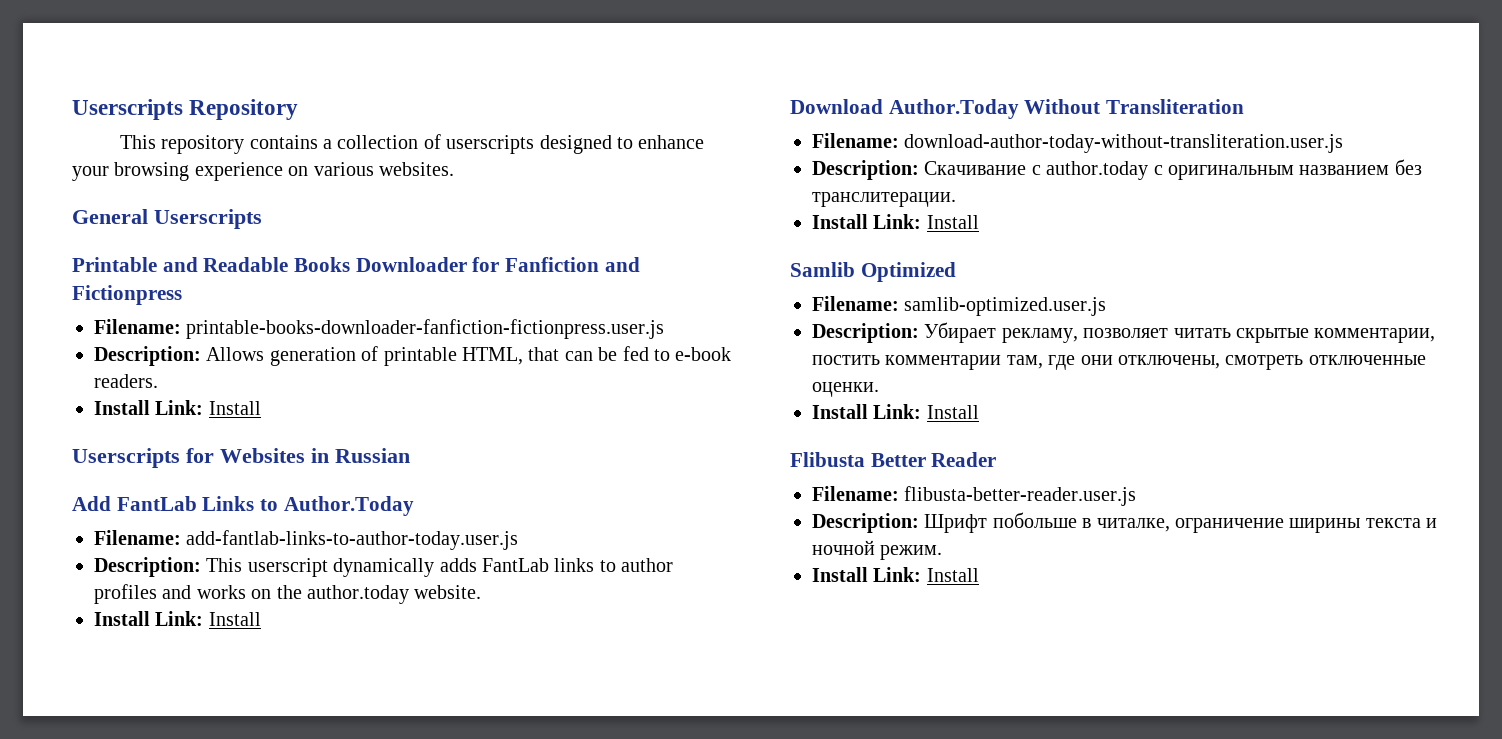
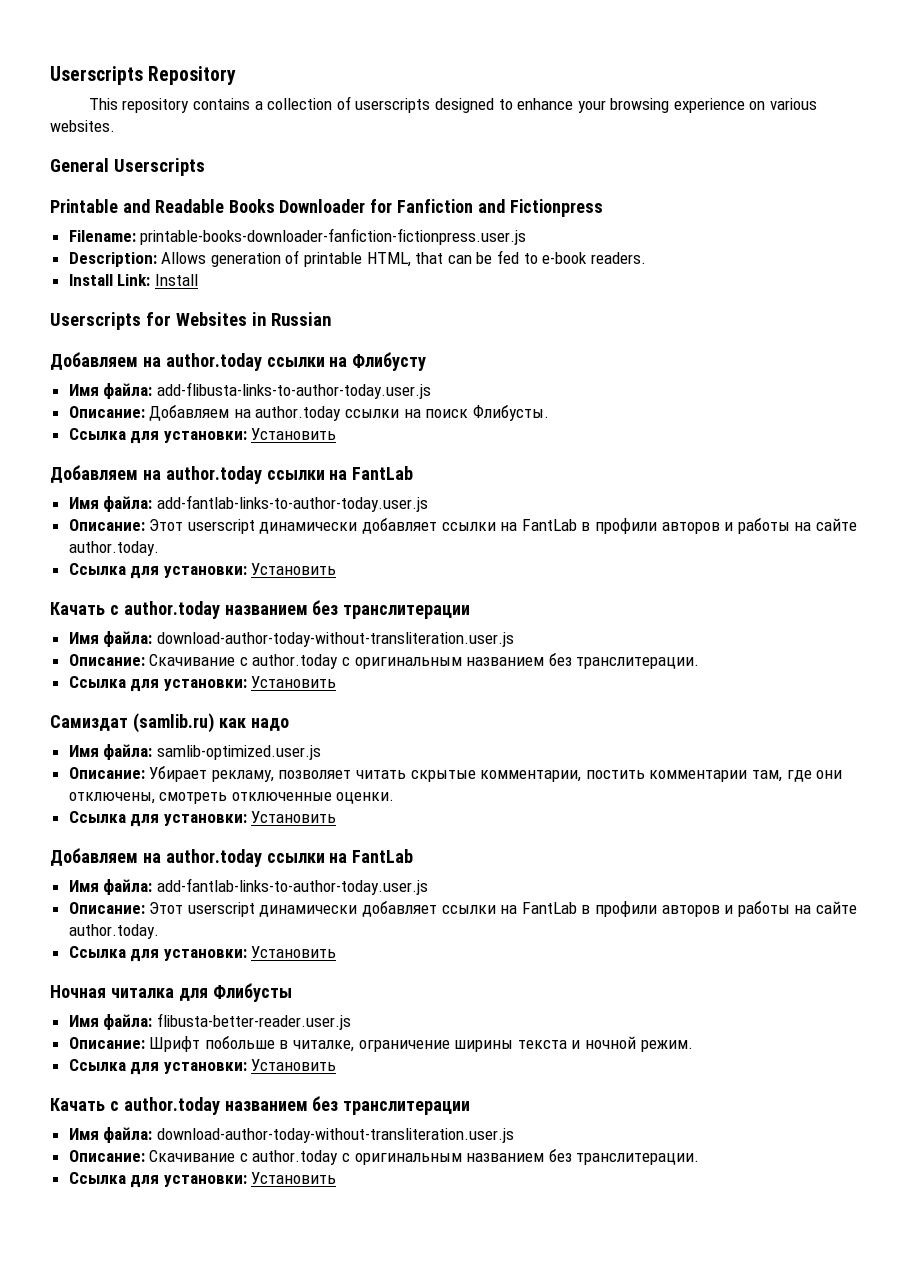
- Add FantLab Links to Author.Today
- Filename: add-fantlab-links-to-author-today.user.js
- Description: This userscript dynamically adds FantLab links to author profiles and works on the author.today website.
- Install Link: Install
- Download Author.Today Without Transliteration
- Filename: download-author-today-without-transliteration.user.js
- Description: Скачивание с author.today с оригинальным названием без транслитерации.
- Install Link: Install
- Samlib Optimized
- Filename: samlib-optimized.user.js
+ Добавляем на author.today ссылки на Флибусту
+ Имя файла: add-flibusta-links-to-author-today.user.js
+ Описание: Добавляем на author.today ссылки на поиск Флибусты.
+ Ссылка для установки: Установить
+ Добавляем на author.today ссылки на FantLab
+ Имя файла: add-fantlab-links-to-author-today.user.js
+ Описание: Этот userscript динамически добавляет ссылки на FantLab в профили авторов и работы на сайте author.today.
+ Ссылка для установки: Установить
+ Качать с author.today названием без транслитерации
+ Имя файла: download-author-today-without-transliteration.user.js
+ Описание: Скачивание с author.today с оригинальным названием без транслитерации.
+ Ссылка для установки: Установить
+ Самиздат (samlib.ru) как надо
+ Имя файла: samlib-optimized.user.js
- Description: Убирает рекламу, позволяет читать скрытые комментарии, постить комментарии там, где они отключены, смотреть отключенные оценки.
- Install Link: Install
- Flibusta Better Reader
- Filename: flibusta-better-reader.user.js
+ Описание: Убирает рекламу, позволяет читать скрытые комментарии, постить комментарии там, где они отключены, смотреть отключенные оценки.
+ Ссылка для установки: Установить
+ Добавляем на author.today ссылки на FantLab
+ Имя файла: add-fantlab-links-to-author-today.user.js
+ Описание: Этот userscript динамически добавляет ссылки на FantLab в профили авторов и работы на сайте author.today.
+ Ссылка для установки: Установить
+ Ночная читалка для Флибусты
+ Имя файла: flibusta-better-reader.user.js
- Description: Шрифт побольше в читалке, ограничение ширины текста и ночной режим.
- Install Link: Install
+ Описание: Шрифт побольше в читалке, ограничение ширины текста и ночной режим.
+ Ссылка для установки: Установить
+ Качать с author.today названием без транслитерации
+ Имя файла: download-author-today-without-transliteration.user.js
+ Описание: Скачивание с author.today с оригинальным названием без транслитерации.
+ Ссылка для установки: Установить

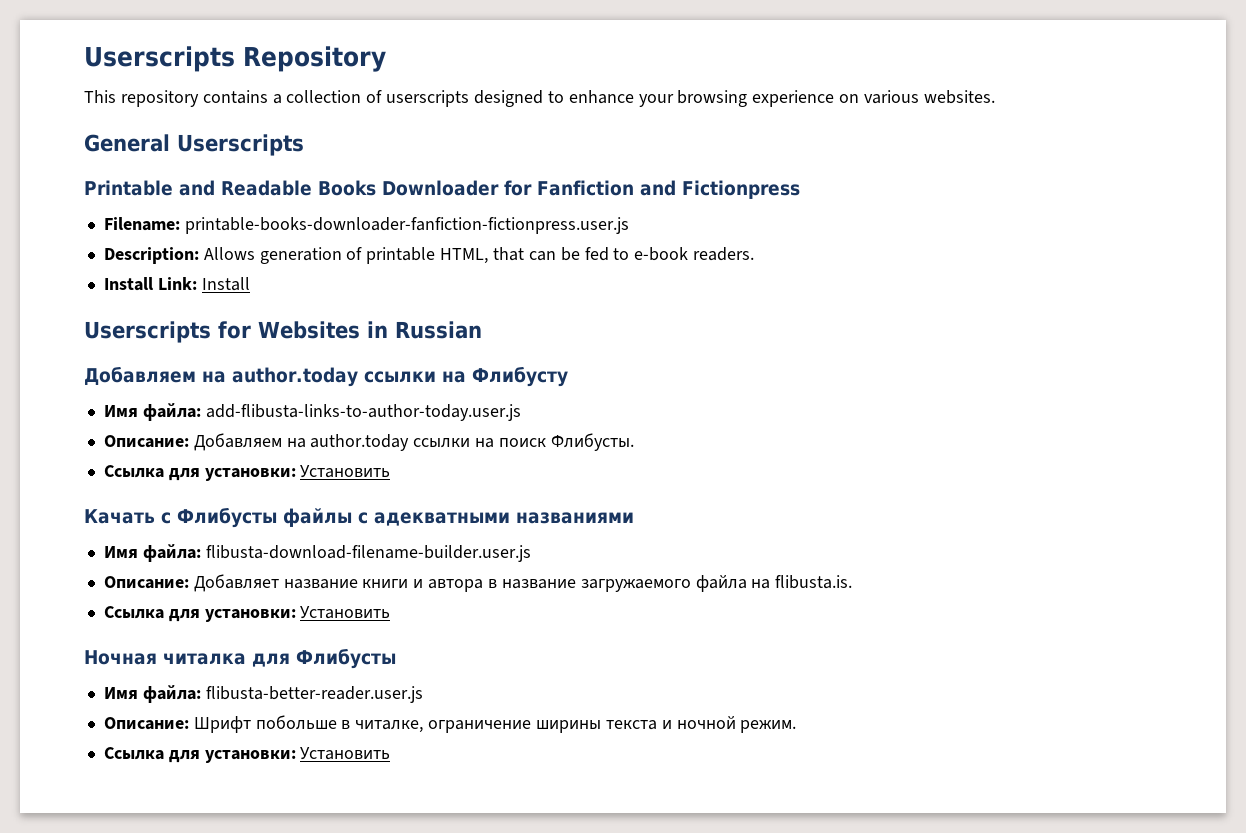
  Описание: Добавляем на author.today ссылки на поиск Флибусты.
  Ссылка для установки: Установить
- Добавляем на author.today ссылки на FantLab
- Имя файла: add-fantlab-links-to-author-today.user.js
- Описание: Этот userscript динамически добавляет ссылки на FantLab в профили авторов и работы на сайте author.today.
- Ссылка для установки: Установить
- Качать с author.today названием без транслитерации
- Имя файла: download-author-today-without-transliteration.user.js
- Описание: Скачивание с author.today с оригинальным названием без транслитерации.
- Ссылка для установки: Установить
- Самиздат (samlib.ru) как надо
- Имя файла: samlib-optimized.user.js
- Описание: Убирает рекламу, позволяет читать скрытые комментарии, постить комментарии там, где они отключены, смотреть отключенные оценки.
- Ссылка для установки: Установить
- Добавляем на author.today ссылки на FantLab
- Имя файла: add-fantlab-links-to-author-today.user.js
- Описание: Этот userscript динамически добавляет ссылки на FantLab в профили авторов и работы на сайте author.today.
+ Качать с Флибусты файлы с адекватными названиями
+ Имя файла: flibusta-download-filename-builder.user.js
+ Описание: Добавляет название книги и автора в название загружаемого файла на flibusta.is.
  Описание: Шрифт побольше в читалке, ограничение ширины текста и ночной режим.
- Ссылка для установки: Установить
- Качать с author.today названием без транслитерации
- Имя файла: download-author-today-without-transliteration.user.js
- Описание: Скачивание с author.today с оригинальным названием без транслитерации.

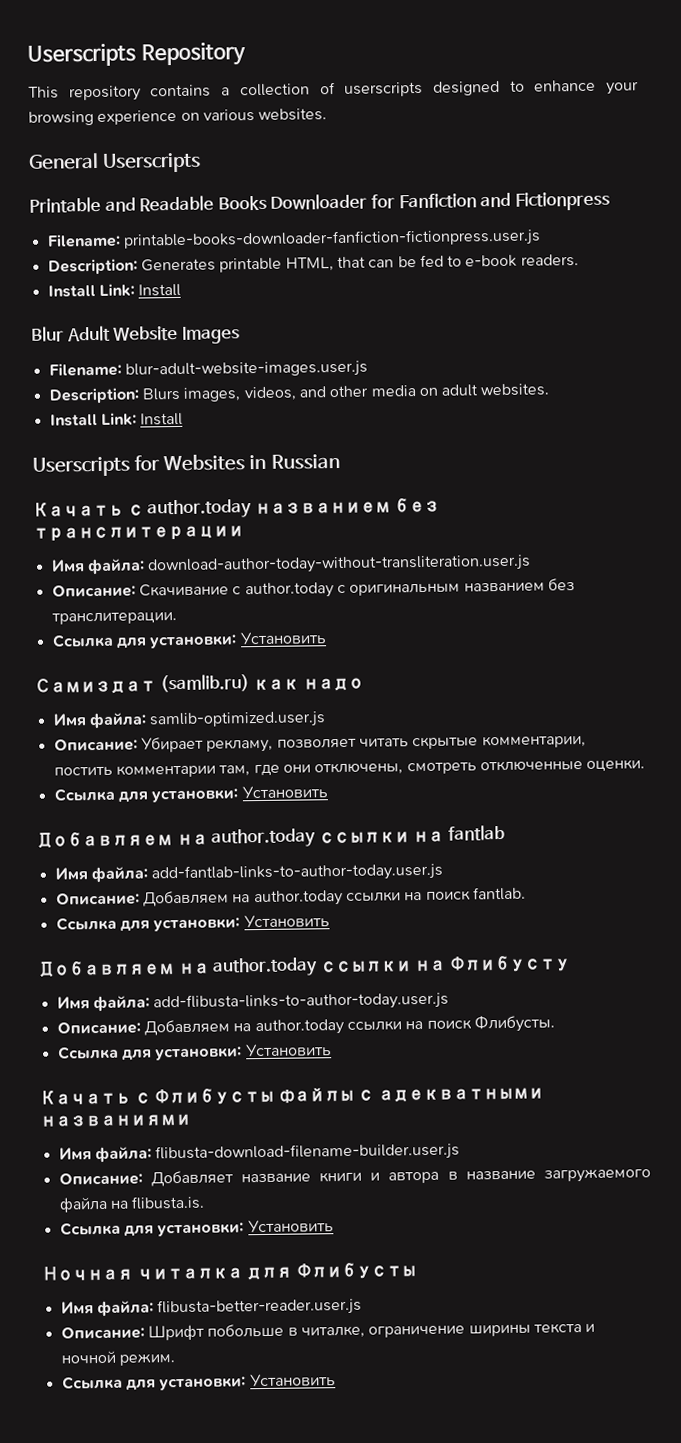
- Description: Allows generation of printable HTML, that can be fed to e-book readers.
+ Description: Generates printable HTML, that can be fed to e-book readers.
+ Blur Adult Website Images
+ Filename: blur-adult-website-images.user.js
+ Description: Blurs images, videos, and other media on adult websites.
+ Install Link: Install
+ Качать с author.today названием без транслитерации
+ Имя файла: download-author-today-without-transliteration.user.js
+ Описание: Скачивание с author.today с оригинальным названием без транслитерации.
+ Ссылка для установки: Установить
+ Самиздат (samlib.ru) как надо
+ Имя файла: samlib-optimized.user.js
+ Описание: Убирает рекламу, позволяет читать скрытые комментарии, постить комментарии там, где они отключены, смотреть отключенные оценки.
+ Ссылка для установки: Установить
+ Добавляем на author.today ссылки на fantlab
+ Имя файла: add-fantlab-links-to-author-today.user.js
+ Описание: Добавляем на author.today ссылки на поиск fantlab.
+ Ссылка для установки: Установить

